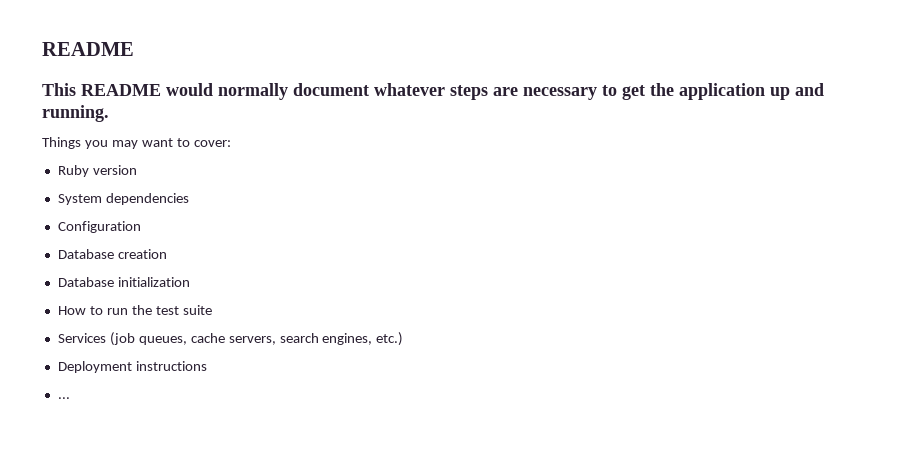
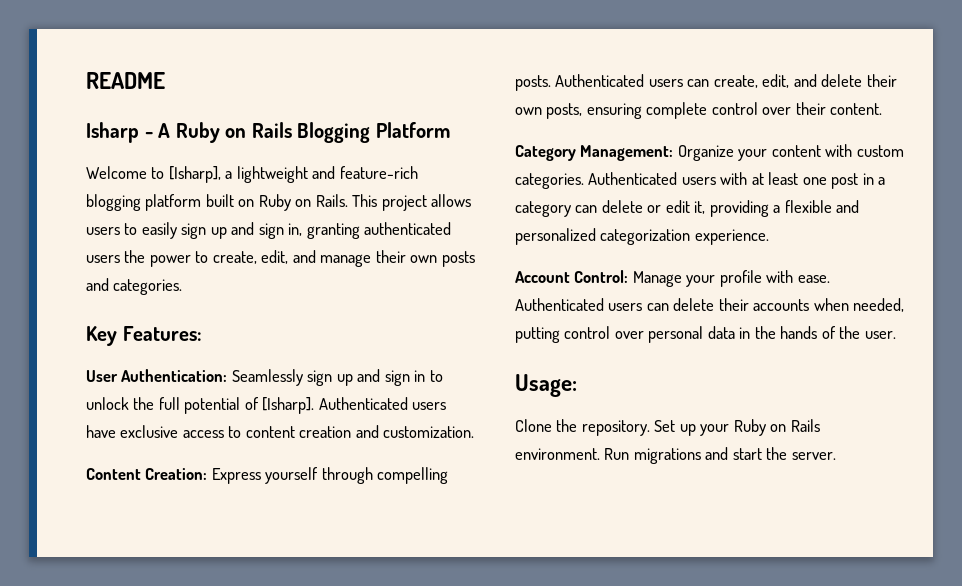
- This README would normally document whatever steps are necessary to get the application up and running.
- Things you may want to cover:
- Ruby version
- System dependencies
- Configuration
- Database creation
- Database initialization
- How to run the test suite
- Services (job queues, cache servers, search engines, etc.)
- Deployment instructions
- ...
+ Isharp - A Ruby on Rails Blogging Platform
+ Welcome to [Isharp], a lightweight and feature-rich blogging platform built on Ruby on Rails. This project allows users to easily sign up and sign in, granting authenticated users the power to create, edit, and manage their own posts and categories.
+ Key Features:
+ User Authentication: Seamlessly sign up and sign in to unlock the full potential of [Isharp]. Authenticated users have exclusive access to content creation and customization.
+ Content Creation: Express yourself through compelling posts. Authenticated users can create, edit, and delete their own posts, ensuring complete control over their content.
+ Category Management: Organize your content with custom categories. Authenticated users with at least one post in a category can delete or edit it, providing a flexible and personalized categorization experience.
+ Account Control: Manage your profile with ease. Authenticated users can delete their accounts when needed, putting control over personal data in the hands of the user.
+ Usage:
+ Clone the repository. Set up your Ruby on Rails environment. Run migrations and start the server.

